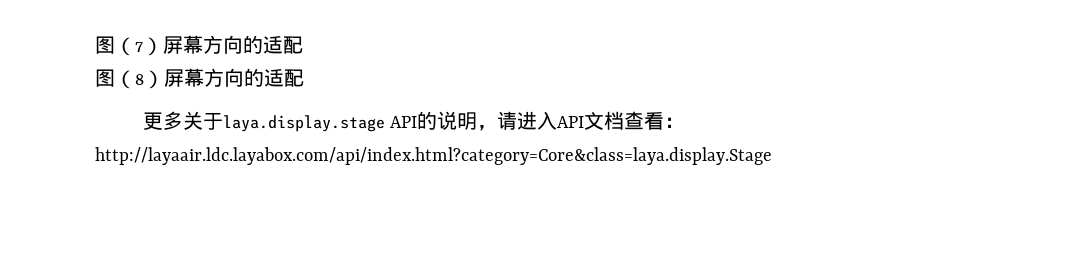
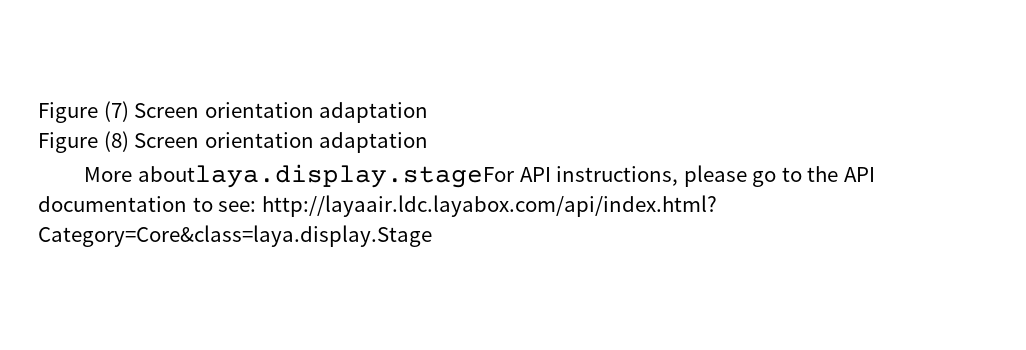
- 图（7）屏幕方向的适配
- 图（8）屏幕方向的适配
- 更多关于laya.display.stage API的说明，请进入API文档查看：http://layaair.ldc.layabox.com/api/index.html?category=Core&class=laya.display.Stage
+ Figure (7) Screen orientation adaptation
+ Figure (8) Screen orientation adaptation
+ More aboutlaya.display.stageFor API instructions, please go to the API documentation to see: http://layaair.ldc.layabox.com/api/index.html? Category=Core&class=laya.display.Stage

